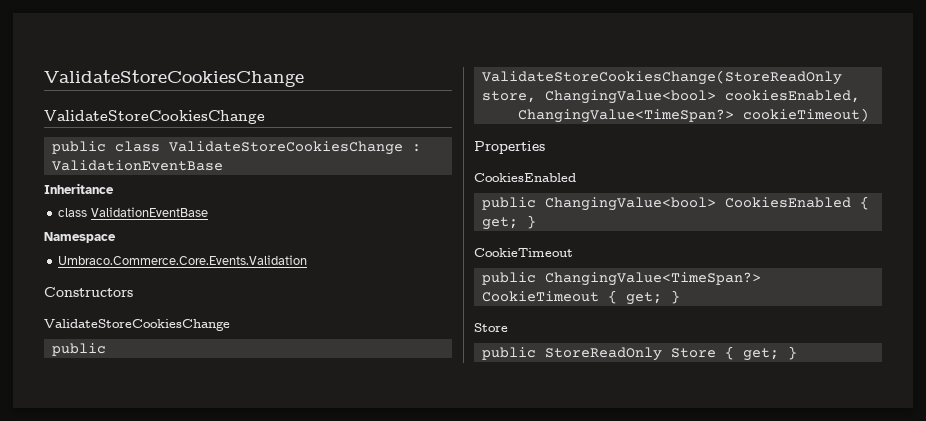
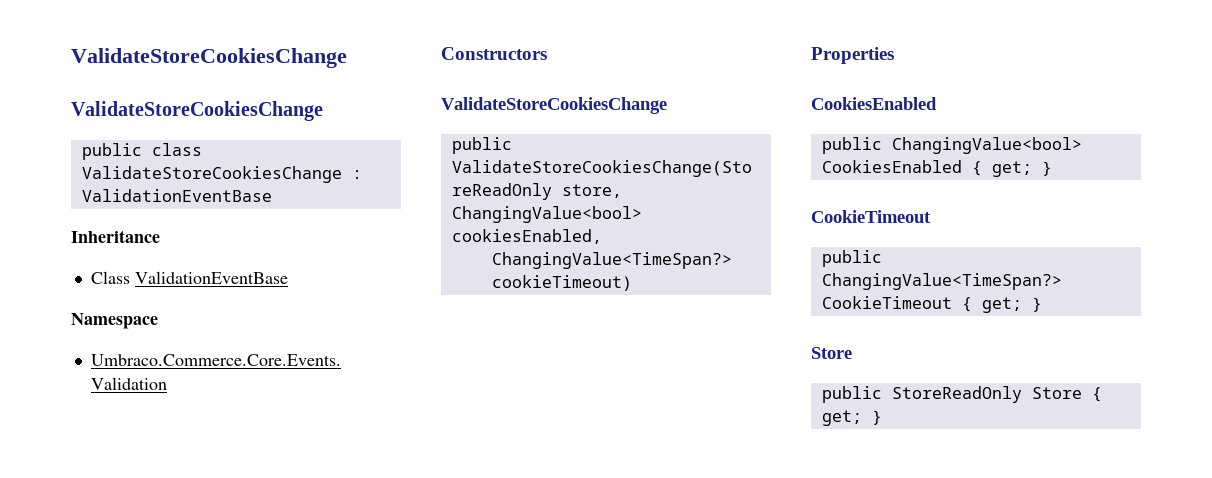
- class ValidationEventBase
+ Class ValidationEventBase

